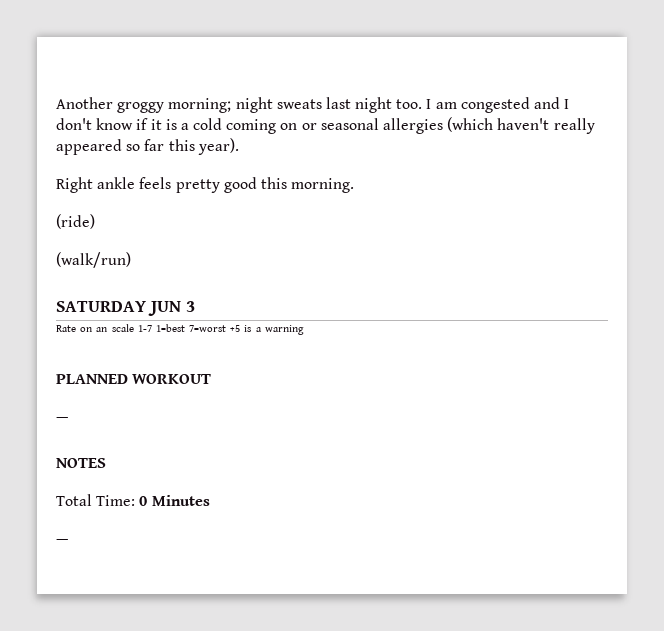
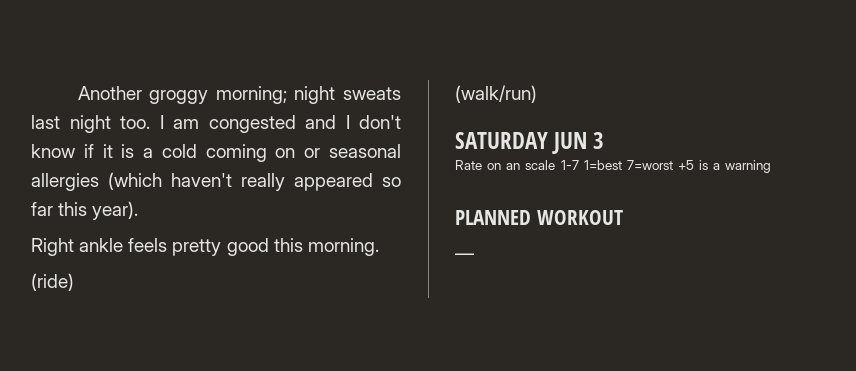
- NOTES
- Total Time: 0 Minutes
- —

